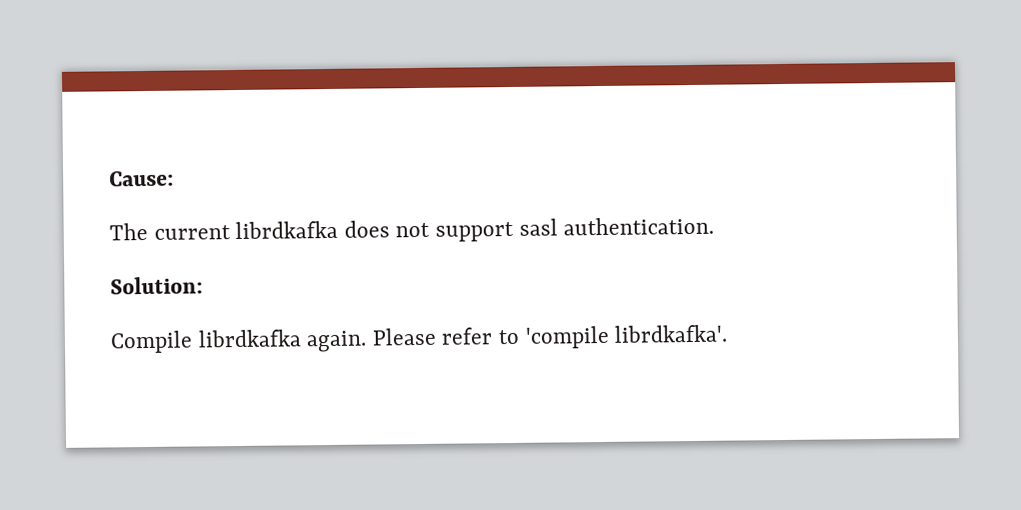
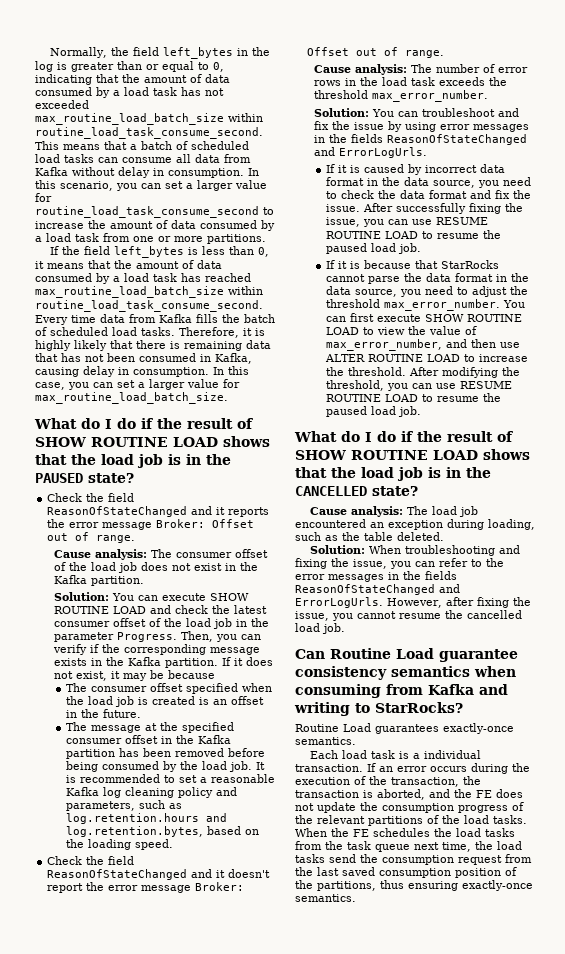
- Cause:
- The current librdkafka does not support sasl authentication.
- Solution:
- Compile librdkafka again. Please refer to 'compile librdkafka'.
+ Normally, the field left_bytes in the log is greater than or equal to 0, indicating that the amount of data consumed by a load task has not exceeded max_routine_load_batch_size within routine_load_task_consume_second. This means that a batch of scheduled load tasks can consume all data from Kafka without delay in consumption. In this scenario, you can set a larger value for routine_load_task_consume_second to increase the amount of data consumed by a load task from one or more partitions.
+ If the field left_bytes is less than 0, it means that the amount of data consumed by a load task has reached max_routine_load_batch_size within routine_load_task_consume_second. Every time data from Kafka fills the batch of scheduled load tasks. Therefore, it is highly likely that there is remaining data that has not been consumed in Kafka, causing delay in consumption. In this case, you can set a larger value for max_routine_load_batch_size.
+ What do I do if the result of SHOW ROUTINE LOAD shows that the load job is in the PAUSED state?
+ Check the field ReasonOfStateChanged and it reports the error message Broker: Offset out of range.
+ Cause analysis: The consumer offset of the load job does not exist in the Kafka partition.
+ Solution: You can execute SHOW ROUTINE LOAD and check the latest consumer offset of the load job in the parameter Progress. Then, you can verify if the corresponding message exists in the Kafka partition. If it does not exist, it may be because
+ The consumer offset specified when the load job is created is an offset in the future.
+ The message at the specified consumer offset in the Kafka partition has been removed before being consumed by the load job. It is recommended to set a reasonable Kafka log cleaning policy and parameters, such as log.retention.hours and log.retention.bytes, based on the loading speed.
+ Check the field ReasonOfStateChanged and it doesn't report the error message Broker: Offset out of range.
+ Cause analysis: The number of error rows in the load task exceeds the threshold max_error_number.
+ Solution: You can troubleshoot and fix the issue by using error messages in the fields ReasonOfStateChanged and ErrorLogUrls.
+ If it is caused by incorrect data format in the data source, you need to check the data format and fix the issue. After successfully fixing the issue, you can use RESUME ROUTINE LOAD to resume the paused load job.
+ If it is because that StarRocks cannot parse the data format in the data source, you need to adjust the threshold max_error_number. You can first execute SHOW ROUTINE LOAD to view the value of max_error_number, and then use ALTER ROUTINE LOAD to increase the threshold. After modifying the threshold, you can use RESUME ROUTINE LOAD to resume the paused load job.
+ What do I do if the result of SHOW ROUTINE LOAD shows that the load job is in the CANCELLED state?
+ Cause analysis: The load job encountered an exception during loading, such as the table deleted.
+ Solution: When troubleshooting and fixing the issue, you can refer to the error messages in the fields ReasonOfStateChanged and ErrorLogUrls. However, after fixing the issue, you cannot resume the cancelled load job.
+ Can Routine Load guarantee consistency semantics when consuming from Kafka and writing to StarRocks?
+ Routine Load guarantees exactly-once semantics.
+ Each load task is a individual transaction. If an error occurs during the execution of the transaction, the transaction is aborted, and the FE does not update the consumption progress of the relevant partitions of the load tasks. When the FE schedules the load tasks from the task queue next time, the load tasks send the consumption request from the last saved consumption position of the partitions, thus ensuring exactly-once semantics.

